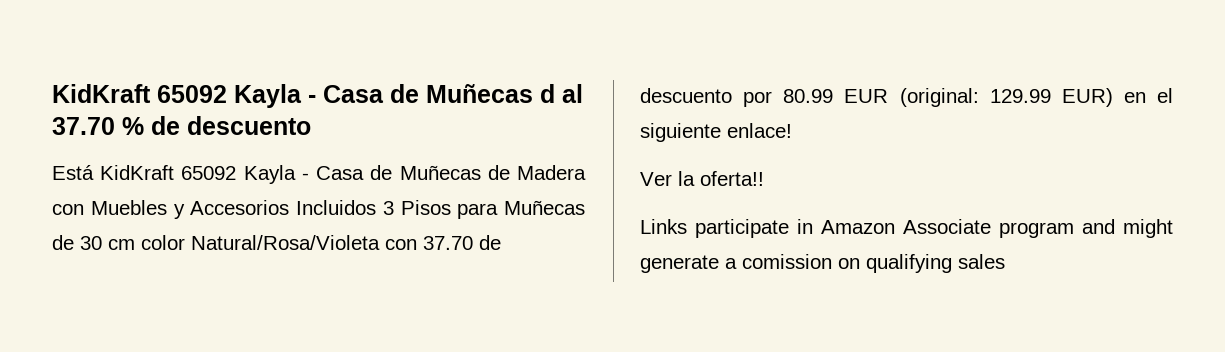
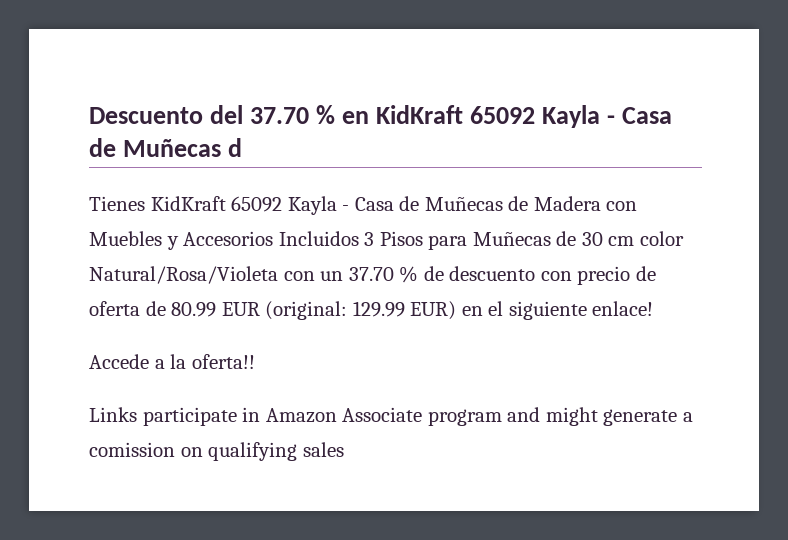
- KidKraft 65092 Kayla - Casa de Muñecas d al 37.70 % de descuento
- Está KidKraft 65092 Kayla - Casa de Muñecas de Madera con Muebles y Accesorios Incluidos 3 Pisos para Muñecas de 30 cm color Natural/Rosa/Violeta con 37.70 de descuento por 80.99 EUR (original: 129.99 EUR) en el siguiente enlace!
+ Descuento del 37.70 % en KidKraft 65092 Kayla - Casa de Muñecas d
+ Tienes KidKraft 65092 Kayla - Casa de Muñecas de Madera con Muebles y Accesorios Incluidos 3 Pisos para Muñecas de 30 cm color Natural/Rosa/Violeta con un 37.70 % de descuento con precio de oferta de 80.99 EUR (original: 129.99 EUR) en el siguiente enlace!
- Ver la oferta!!
+ Accede a la oferta!!

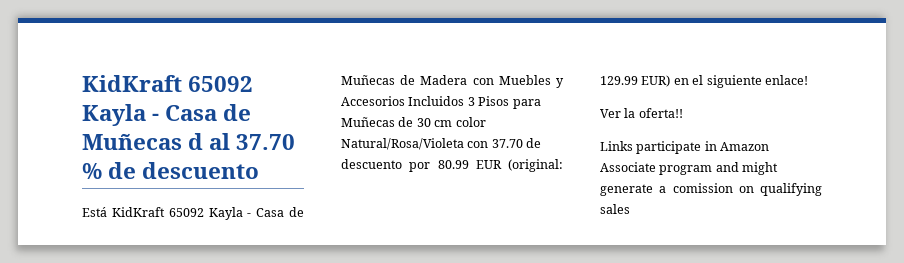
- Descuento del 37.70 % en KidKraft 65092 Kayla - Casa de Muñecas d
- Tienes KidKraft 65092 Kayla - Casa de Muñecas de Madera con Muebles y Accesorios Incluidos 3 Pisos para Muñecas de 30 cm color Natural/Rosa/Violeta con un 37.70 % de descuento con precio de oferta de 80.99 EUR (original: 129.99 EUR) en el siguiente enlace!
+ KidKraft 65092 Kayla - Casa de Muñecas d al 37.70 % de descuento
+ Está KidKraft 65092 Kayla - Casa de Muñecas de Madera con Muebles y Accesorios Incluidos 3 Pisos para Muñecas de 30 cm color Natural/Rosa/Violeta con 37.70 de descuento por 80.99 EUR (original: 129.99 EUR) en el siguiente enlace!
- Accede a la oferta!!
+ Ver la oferta!!

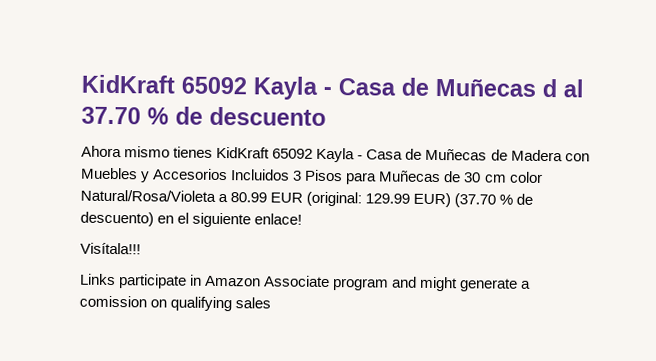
- Está KidKraft 65092 Kayla - Casa de Muñecas de Madera con Muebles y Accesorios Incluidos 3 Pisos para Muñecas de 30 cm color Natural/Rosa/Violeta con 37.70 de descuento por 80.99 EUR (original: 129.99 EUR) en el siguiente enlace!
+ Ahora mismo tienes KidKraft 65092 Kayla - Casa de Muñecas de Madera con Muebles y Accesorios Incluidos 3 Pisos para Muñecas de 30 cm color Natural/Rosa/Violeta a 80.99 EUR (original: 129.99 EUR) (37.70 % de descuento) en el siguiente enlace!
- Ver la oferta!!
+ Visítala!!!

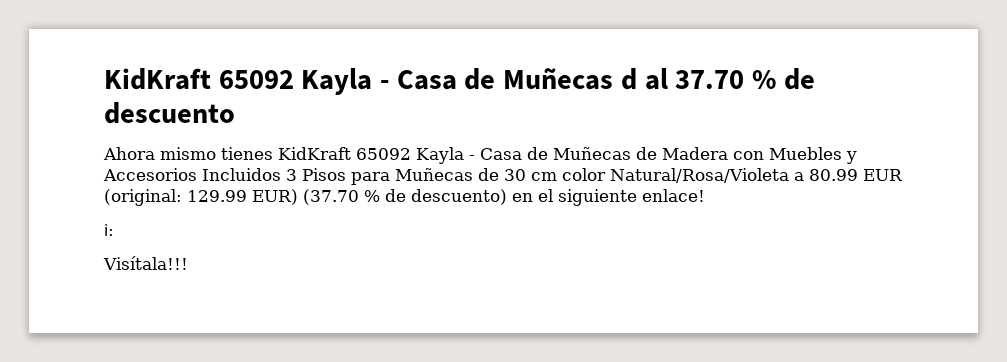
+ ℹ:
- Links participate in Amazon Associate program and might generate a comission on qualifying sales

